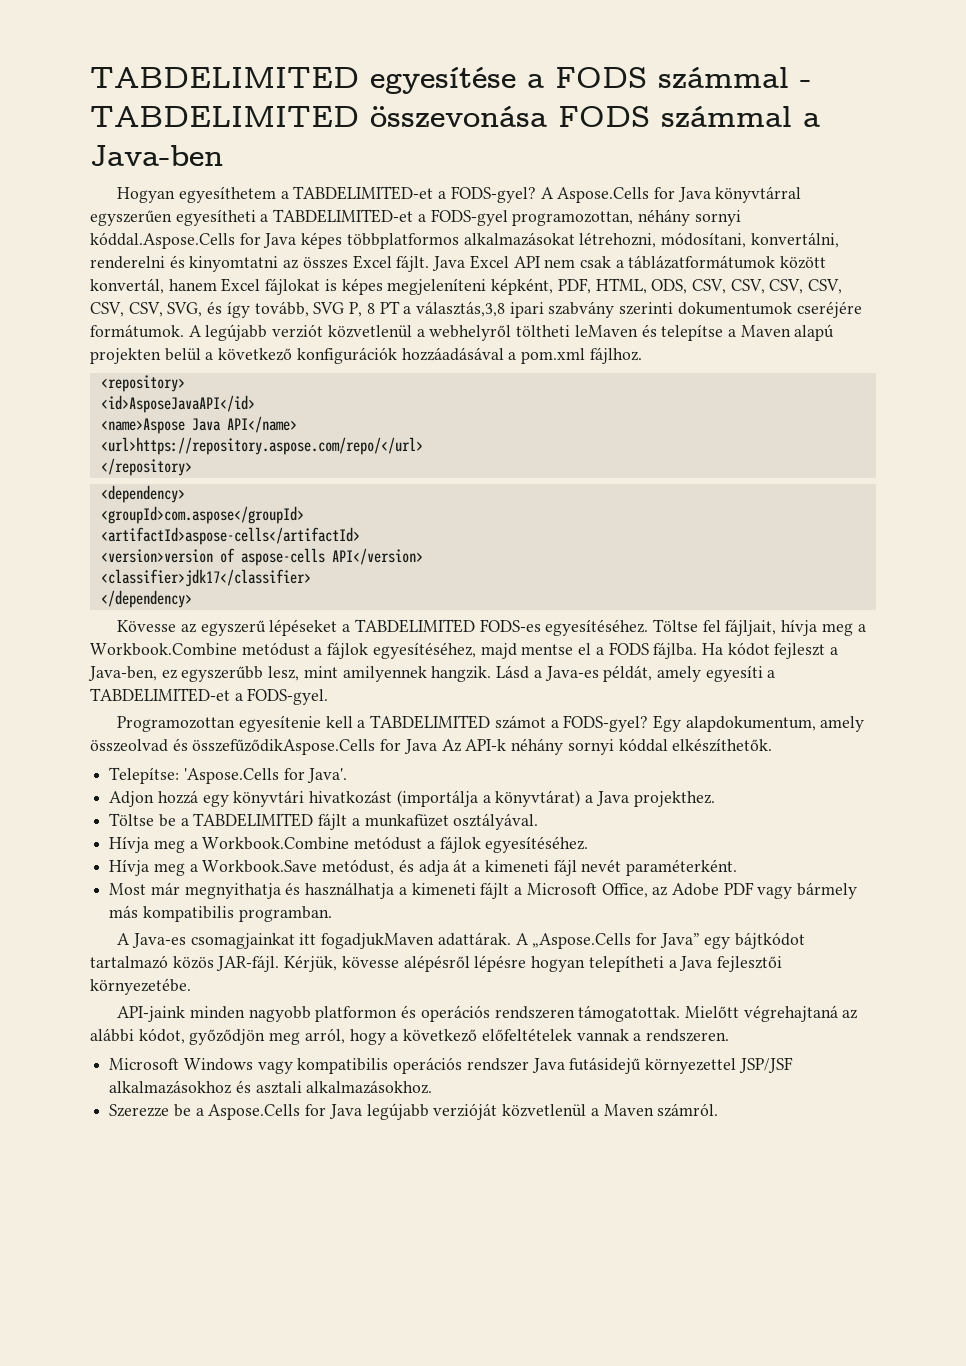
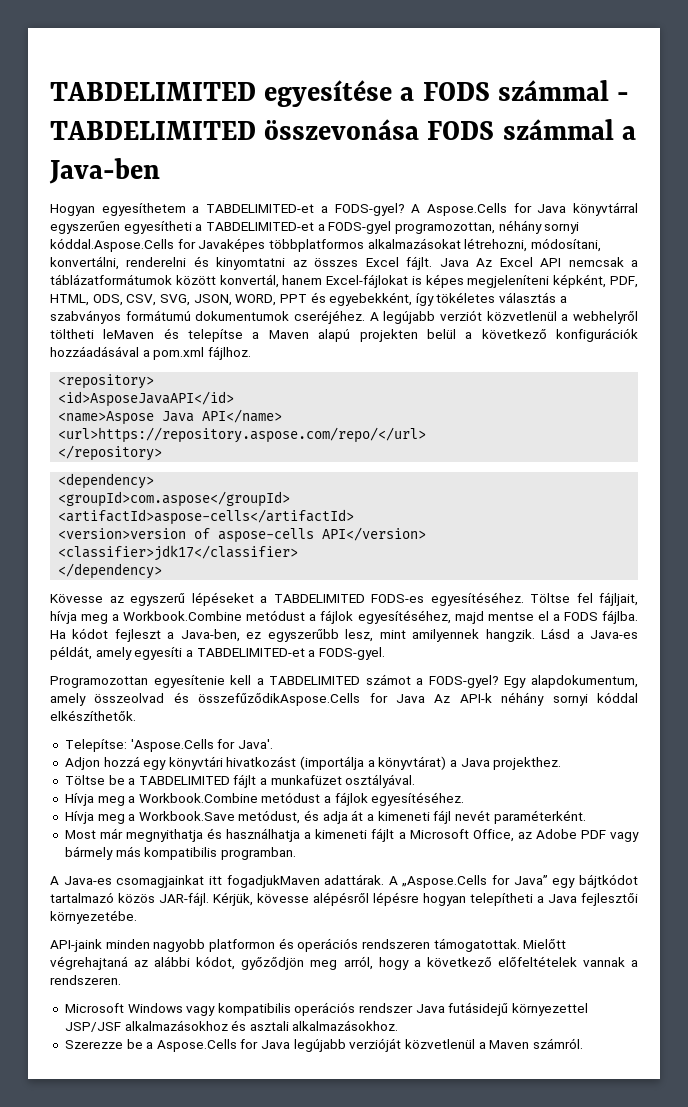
- A Aspose.Cells for Java könyvtárral egyszerűen egyesítheti a TABDELIMITED-et a FODS-gyel programozottan, néhány sornyi kóddal.Aspose.Cells for Java képes többplatformos alkalmazásokat létrehozni, módosítani, konvertálni, renderelni és kinyomtatni az összes Excel fájlt.
+ A Aspose.Cells for Java könyvtárral egyszerűen egyesítheti a TABDELIMITED-et a FODS-gyel programozottan, néhány sornyi kóddal.Aspose.Cells for Javaképes többplatformos alkalmazásokat létrehozni, módosítani, konvertálni, renderelni és kinyomtatni az összes Excel fájlt.
- Java Excel API nem csak a táblázatformátumok között konvertál, hanem Excel fájlokat is képes megjeleníteni képként, PDF, HTML, ODS, CSV, CSV, CSV, CSV, CSV, CSV, SVG, és így tovább, SVG P, 8 PT a választás,3,8 ipari szabvány szerinti dokumentumok cseréjére formátumok.
+ Java Az Excel API nemcsak a táblázatformátumok között konvertál, hanem Excel-fájlokat is képes megjeleníteni képként, PDF, HTML, ODS, CSV, SVG, JSON, WORD, PPT és egyebekként, így tökéletes választás a szabványos formátumú dokumentumok cseréjéhez.

